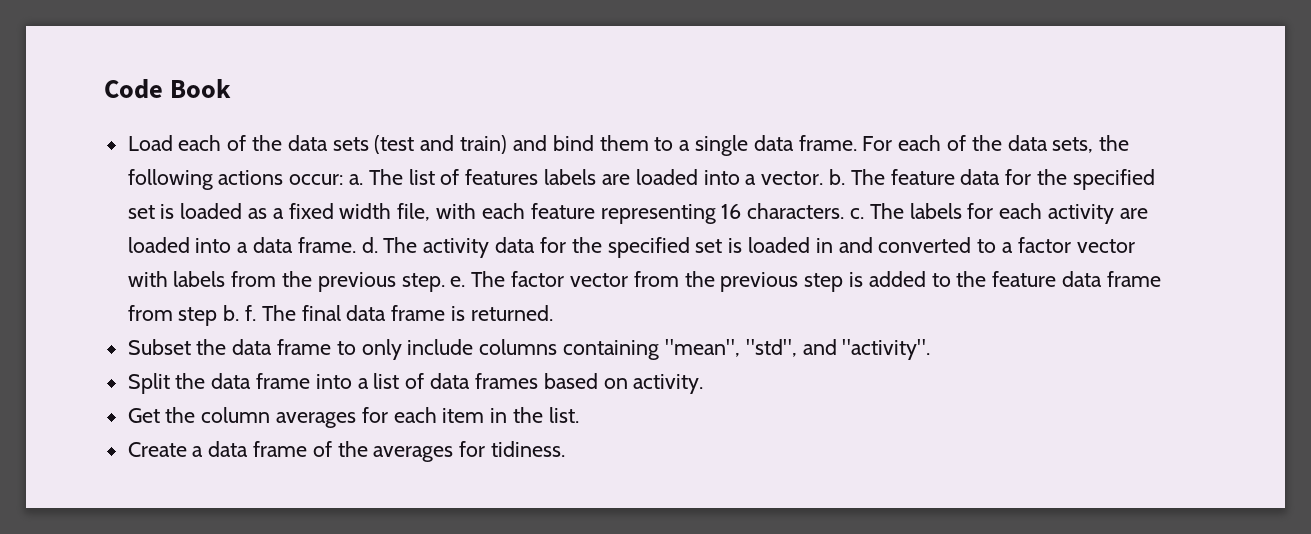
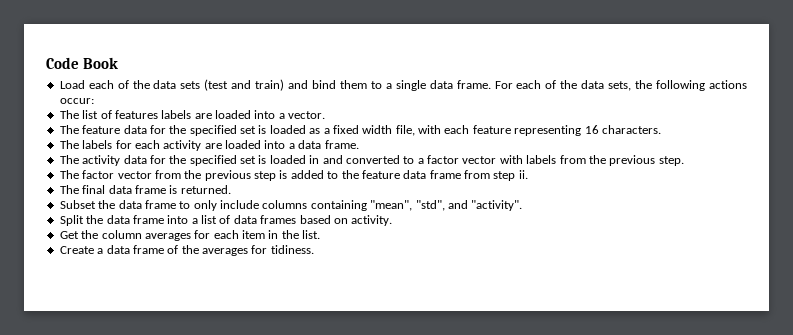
- For each of the data sets, the following actions occur: a. The list of features labels are loaded into a vector. b. The feature data for the specified set is loaded as a fixed width file, with each feature representing 16 characters. c. The labels for each activity are loaded into a data frame. d. The activity data for the specified set is loaded in and converted to a factor vector with labels from the previous step. e. The factor vector from the previous step is added to the feature data frame from step b. f. The final data frame is returned.
+ For each of the data sets, the following actions occur:
+ The list of features labels are loaded into a vector.
+ The feature data for the specified set is loaded as a fixed width file, with each feature representing 16 characters.
+ The labels for each activity are loaded into a data frame.
+ The activity data for the specified set is loaded in and converted to a factor vector with labels from the previous step.
+ The factor vector from the previous step is added to the feature data frame from step ii.
+ The final data frame is returned.

